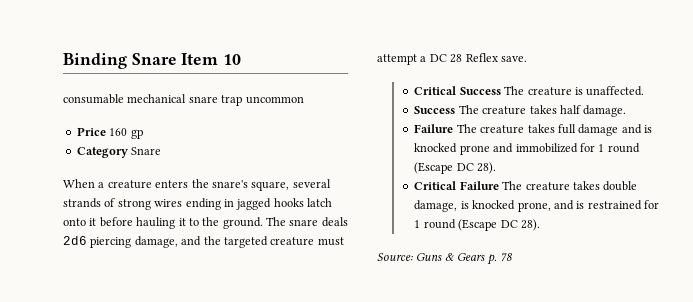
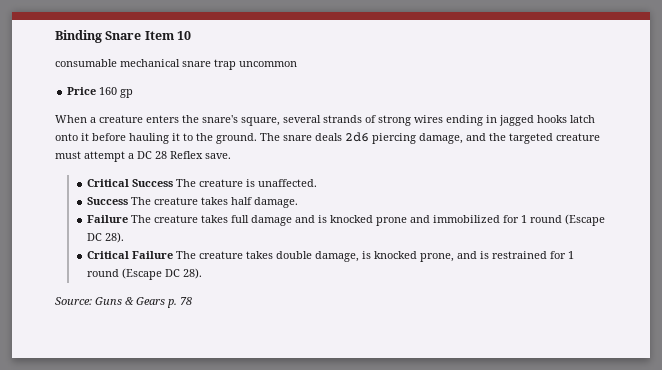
- Category Snare

